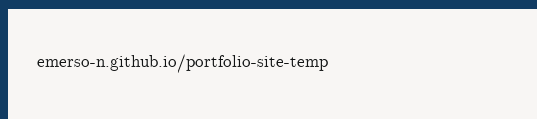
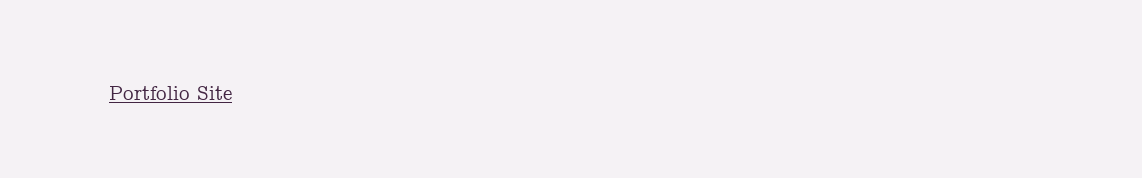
- emerso-n.github.io/portfolio-site-temp
+ Portfolio Site

